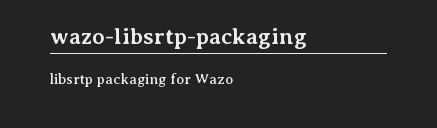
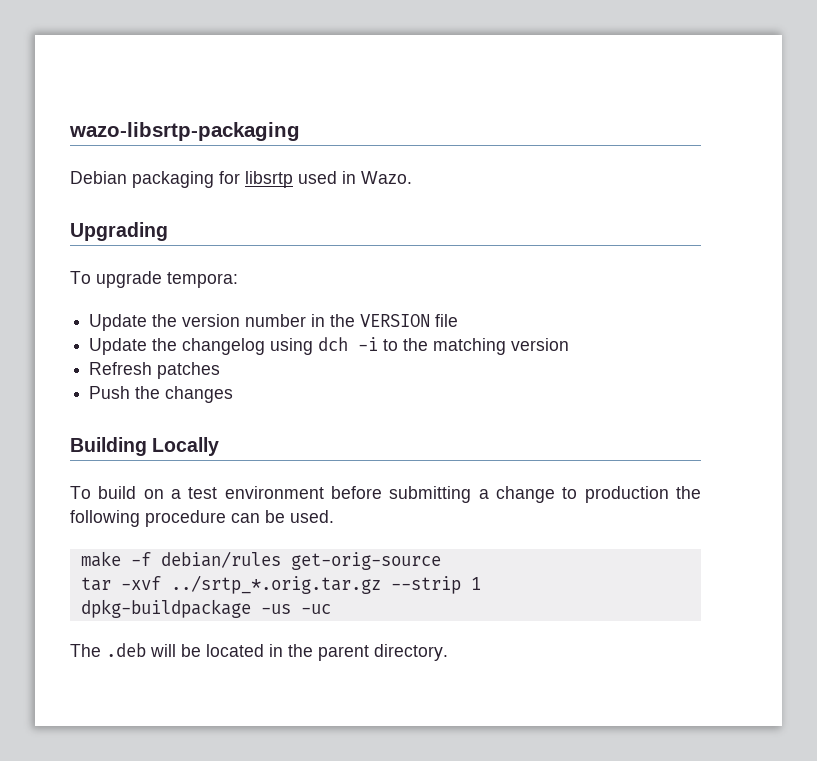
- libsrtp packaging for Wazo
+ Debian packaging for libsrtp used in Wazo.
+ Upgrading
+ To upgrade tempora:
+ Update the version number in the VERSION file
+ Update the changelog using dch -i to the matching version
+ Refresh patches
+ Push the changes
+ Building Locally
+ To build on a test environment before submitting a change to production the following procedure can be used.
+ make -f debian/rules get-orig-source
+ tar -xvf ../srtp_*.orig.tar.gz --strip 1
+ dpkg-buildpackage -us -uc
+ The .deb will be located in the parent directory.

